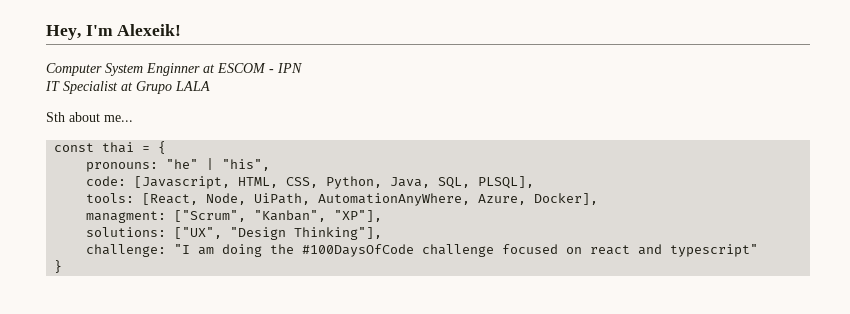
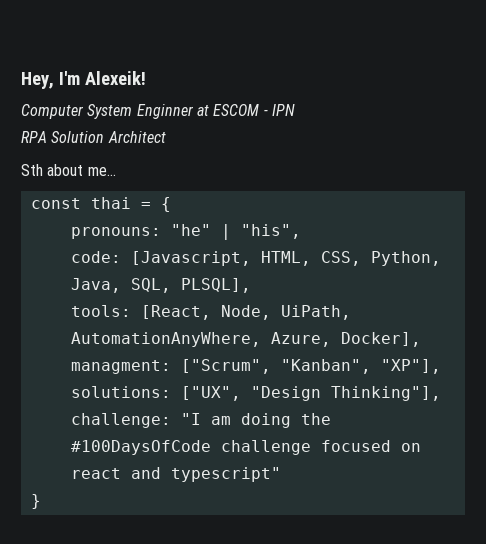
- IT Specialist at Grupo LALA
+ RPA Solution Architect

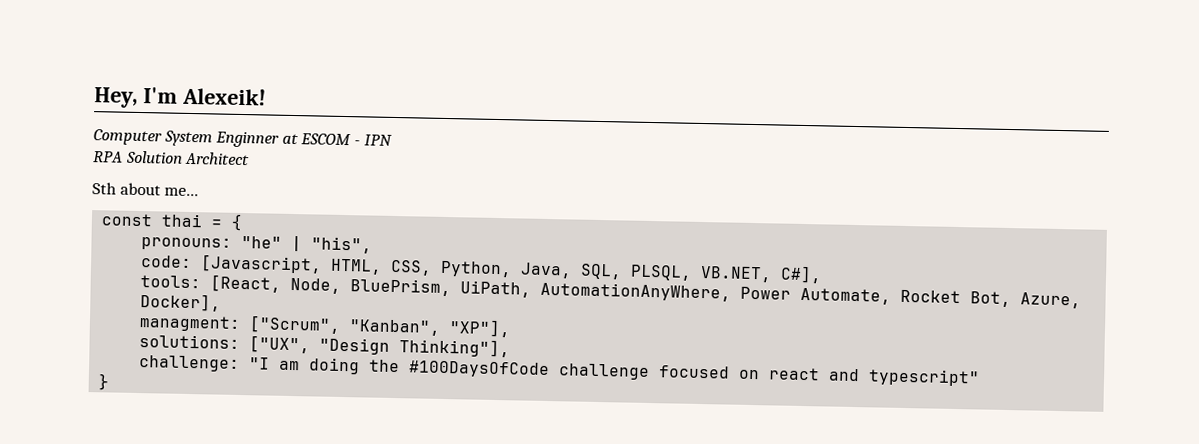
- code: [Javascript, HTML, CSS, Python, Java, SQL, PLSQL],
+ code: [Javascript, HTML, CSS, Python, Java, SQL, PLSQL, VB.NET, C#],
- tools: [React, Node, UiPath, AutomationAnyWhere, Azure, Docker],
+ tools: [React, Node, BluePrism, UiPath, AutomationAnyWhere, Power Automate, Rocket Bot, Azure, Docker],

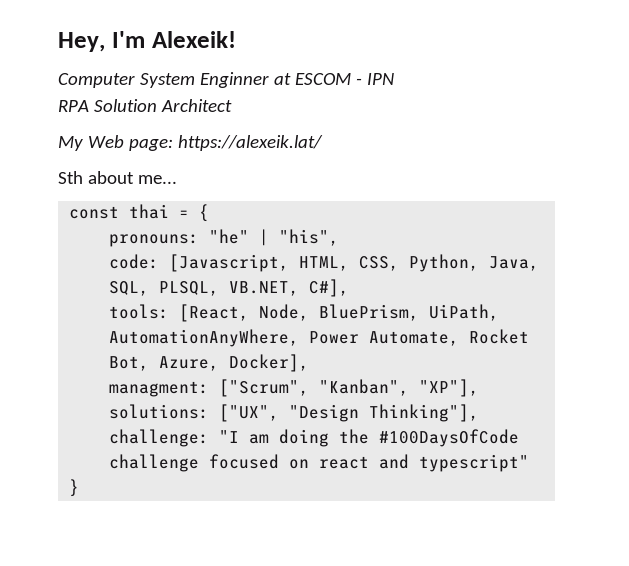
+ My Web page: https://alexeik.lat/

